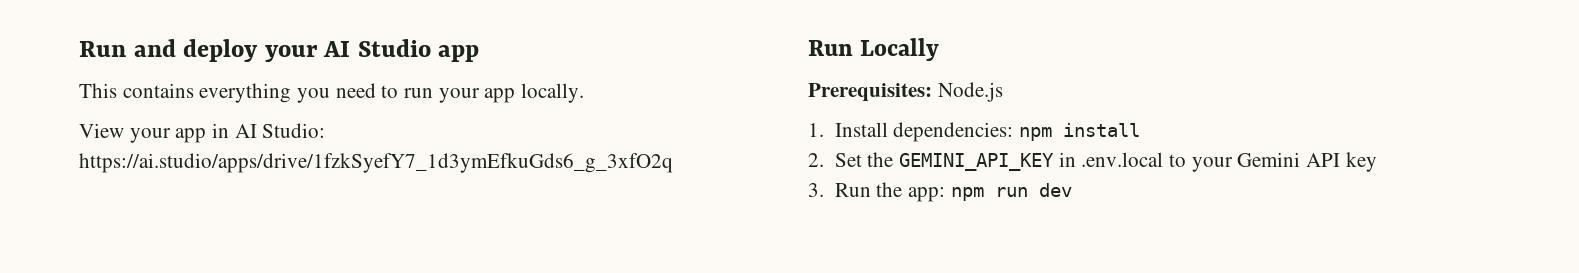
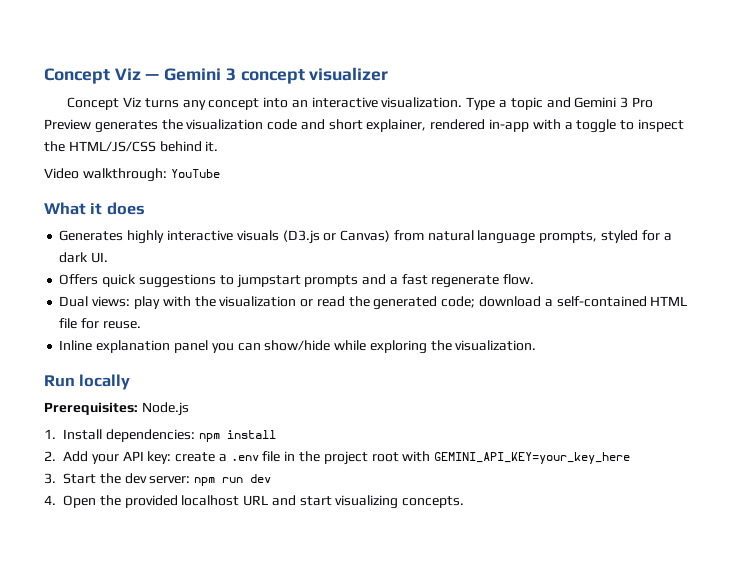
- Run and deploy your AI Studio app
- This contains everything you need to run your app locally.
- View your app in AI Studio: https://ai.studio/apps/drive/1fzkSyefY7_1d3ymEfkuGds6_g_3xfO2q
- Run Locally
+ Concept Viz — Gemini 3 concept visualizer
+ Concept Viz turns any concept into an interactive visualization. Type a topic and Gemini 3 Pro Preview generates the visualization code and short explainer, rendered in-app with a toggle to inspect the HTML/JS/CSS behind it.
+ Video walkthrough: YouTube
+ What it does
+ Generates highly interactive visuals (D3.js or Canvas) from natural language prompts, styled for a dark UI.
+ Offers quick suggestions to jumpstart prompts and a fast regenerate flow.
+ Dual views: play with the visualization or read the generated code; download a self-contained HTML file for reuse.
+ Inline explanation panel you can show/hide while exploring the visualization.
+ Run locally
- 2. Set the GEMINI_API_KEY in .env.local to your Gemini API key
- 3. Run the app: npm run dev
+ 2. Add your API key: create a .env file in the project root with GEMINI_API_KEY=your_key_here
+ 3. Start the dev server: npm run dev
+ 4. Open the provided localhost URL and start visualizing concepts.

